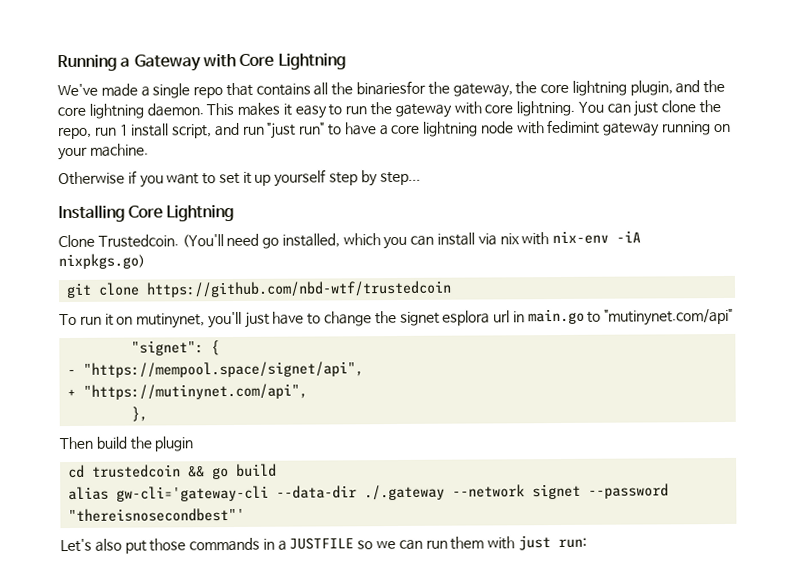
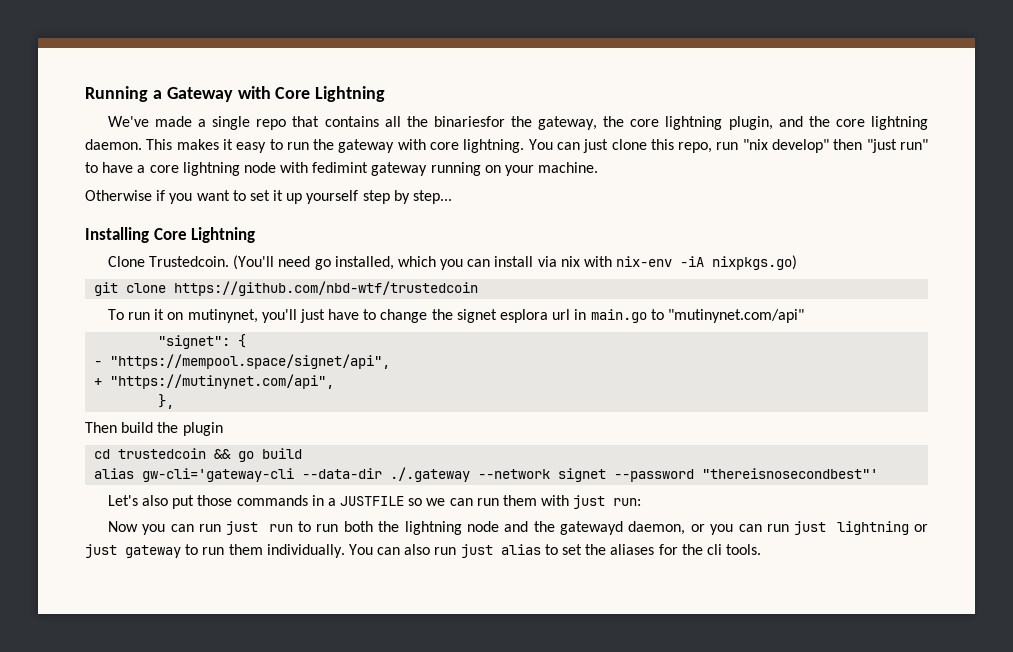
- You can just clone the repo, run 1 install script, and run "just run" to have a core lightning node with fedimint gateway running on your machine.
+ You can just clone this repo, run "nix develop" then "just run" to have a core lightning node with fedimint gateway running on your machine.
+ Now you can run just run to run both the lightning node and the gatewayd daemon, or you can run just lightning or just gateway to run them individually. You can also run just alias to set the aliases for the cli tools.

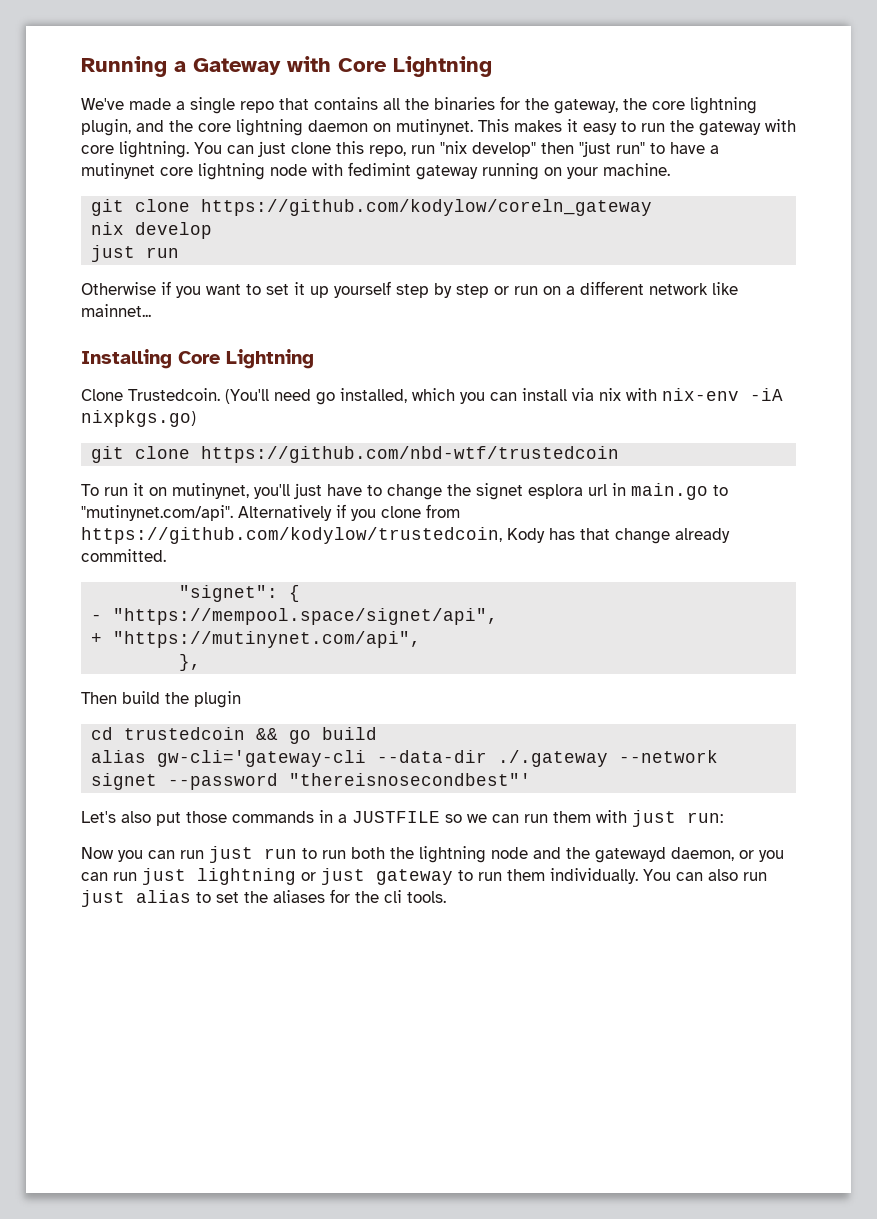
- We've made a single repo that contains all the binariesfor the gateway, the core lightning plugin, and the core lightning daemon.
+ We've made a single repo that contains all the binaries for the gateway, the core lightning plugin, and the core lightning daemon on mutinynet.
- You can just clone this repo, run "nix develop" then "just run" to have a core lightning node with fedimint gateway running on your machine.
+ You can just clone this repo, run "nix develop" then "just run" to have a mutinynet core lightning node with fedimint gateway running on your machine.
+ git clone https://github.com/kodylow/coreln_gateway
+ nix develop
+ just run
- Otherwise if you want to set it up yourself step by step...
+ Otherwise if you want to set it up yourself step by step or run on a different network like mainnet...
- To run it on mutinynet, you'll just have to change the signet esplora url in main.go to "mutinynet.com/api"
+ To run it on mutinynet, you'll just have to change the signet esplora url in main.go to "mutinynet.com/api". Alternatively if you clone from https://github.com/kodylow/trustedcoin, Kody has that change already committed.

